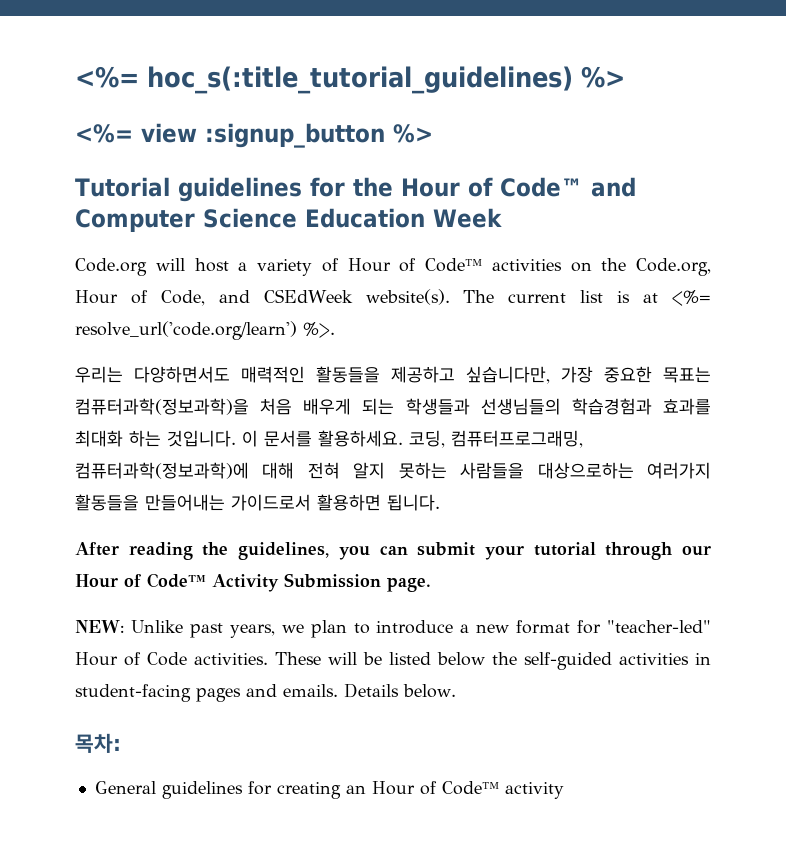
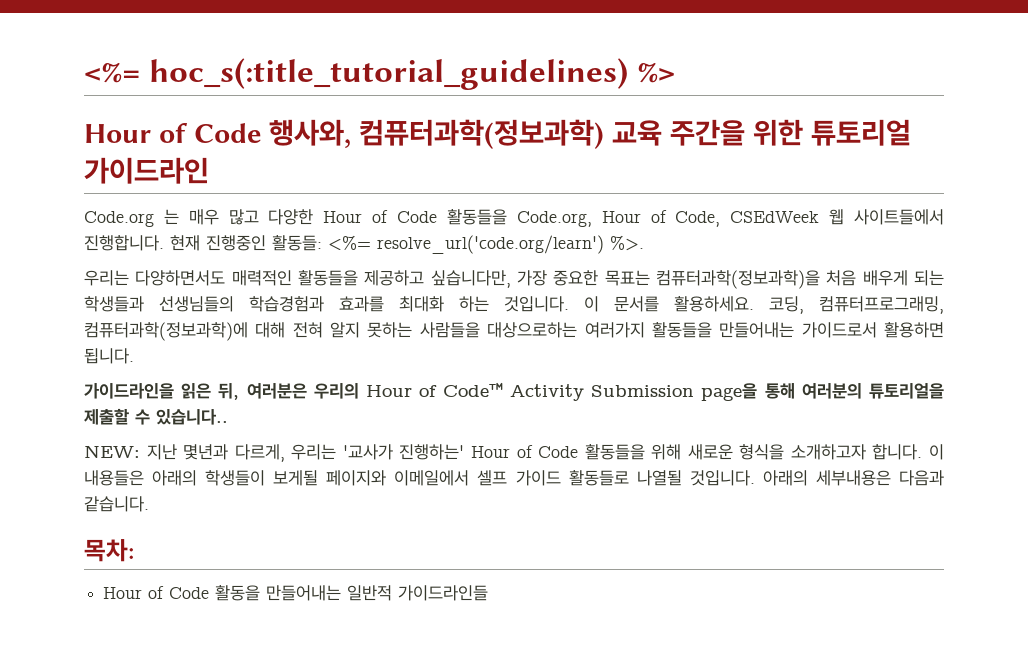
- <%= view :signup_button %>
- Tutorial guidelines for the Hour of Code™ and Computer Science Education Week
- Code.org will host a variety of Hour of Code™ activities on the Code.org, Hour of Code, and CSEdWeek website(s). The current list is at <%= resolve_url('code.org/learn') %>.
+ Hour of Code 행사와, 컴퓨터과학(정보과학) 교육 주간을 위한 튜토리얼 가이드라인
+ Code.org 는 매우 많고 다양한 Hour of Code 활동들을 Code.org, Hour of Code, CSEdWeek 웹 사이트들에서 진행합니다. 현재 진행중인 활동들: <%= resolve_url('code.org/learn') %>.
- After reading the guidelines, you can submit your tutorial through our Hour of Code™ Activity Submission page.
- NEW: Unlike past years, we plan to introduce a new format for "teacher-led" Hour of Code activities. These will be listed below the self-guided activities in student-facing pages and emails. Details below.
+ 가이드라인을 읽은 뒤, 여러분은 우리의 Hour of Code™ Activity Submission page을 통해 여러분의 튜토리얼을 제출할 수 있습니다..
+ NEW: 지난 몇년과 다르게, 우리는 '교사가 진행하는' Hour of Code 활동들을 위해 새로운 형식을 소개하고자 합니다. 이 내용들은 아래의 학생들이 보게될 페이지와 이메일에서 셀프 가이드 활동들로 나열될 것입니다. 아래의 세부내용은 다음과 같습니다.
  목차:
- General guidelines for creating an Hour of Code™ activity
+ Hour of Code 활동을 만들어내는 일반적 가이드라인들

